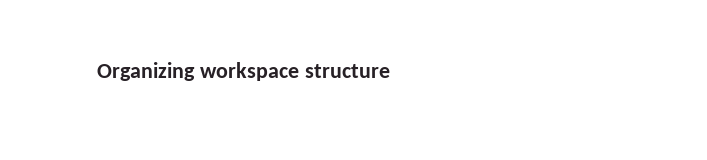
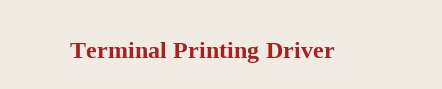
- Organizing workspace structure
+ Terminal Printing Driver

